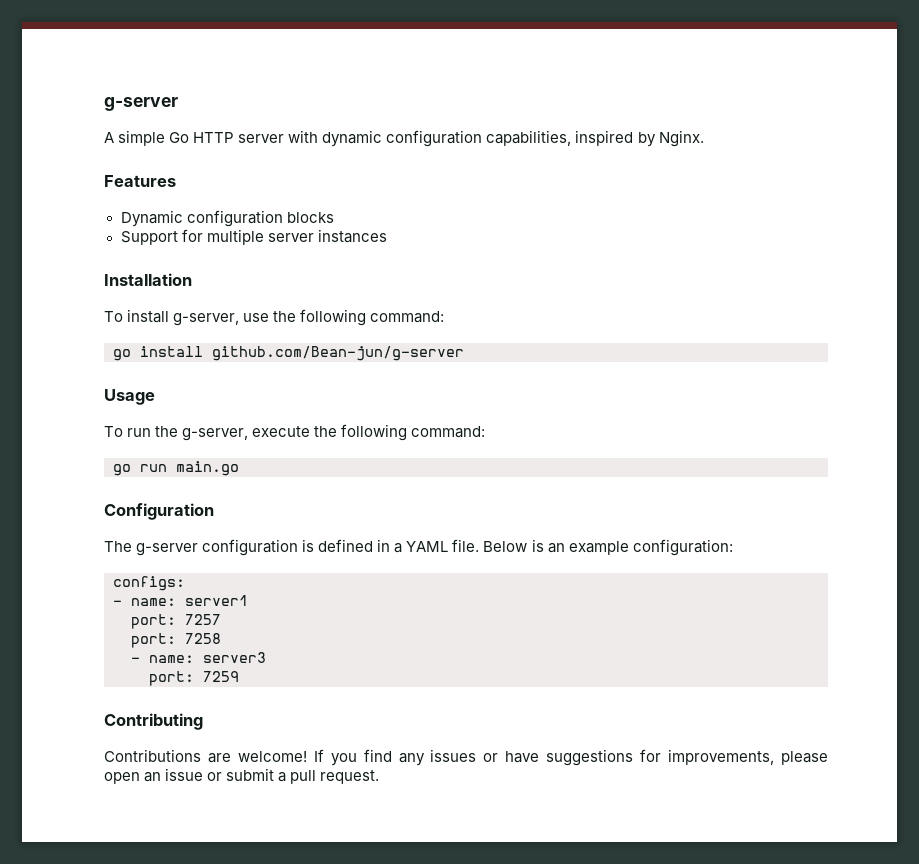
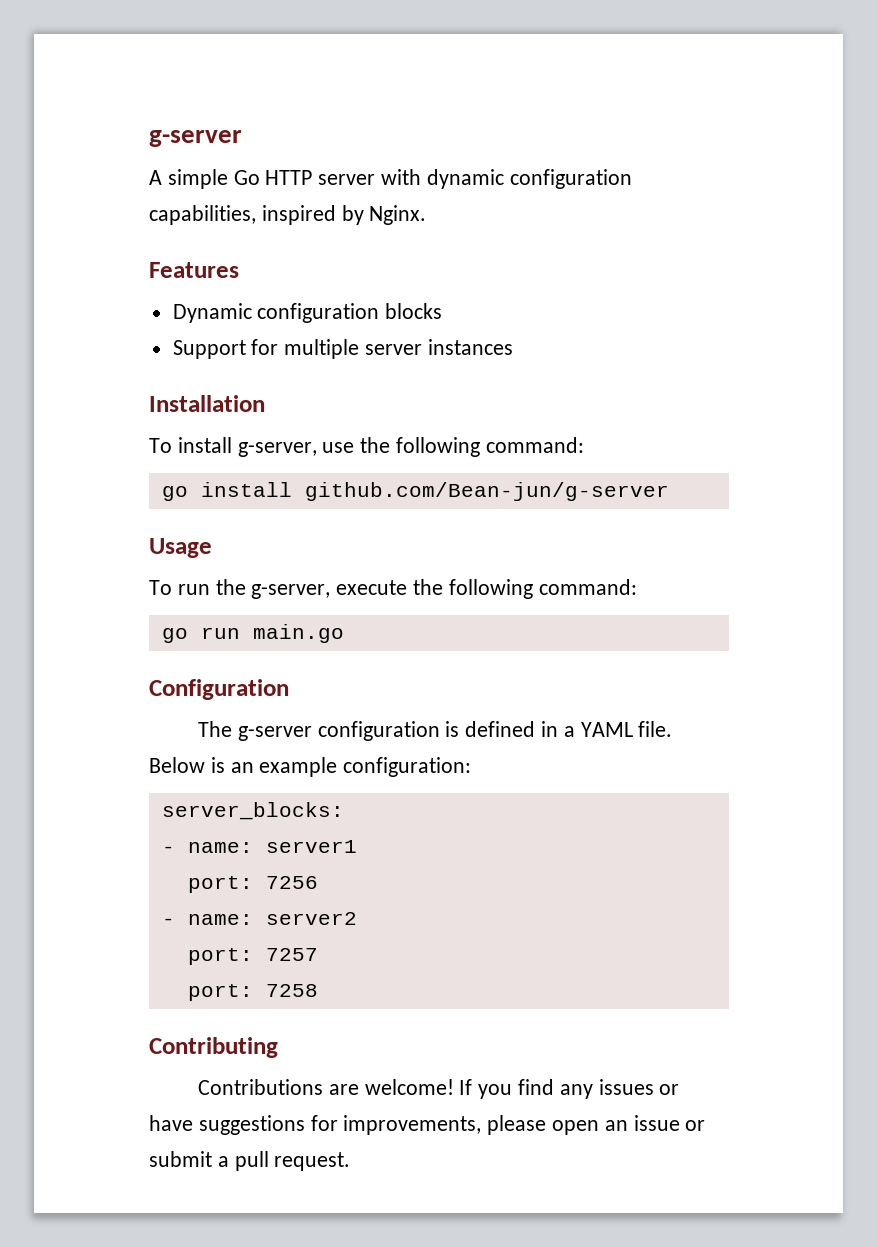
- configs:
+ server_blocks:
+ port: 7256
+ - name: server2
- - name: server3
- port: 7259

